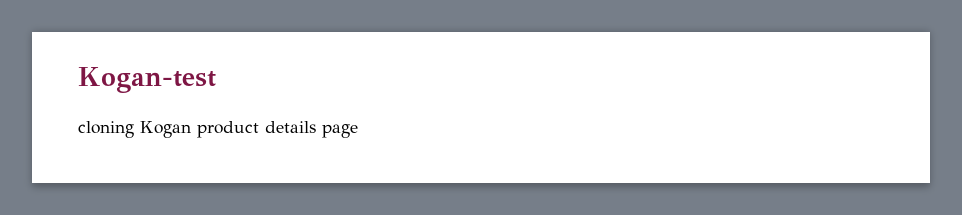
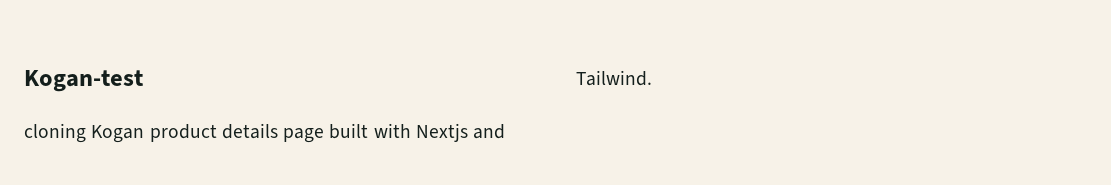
- cloning Kogan product details page
+ cloning Kogan product details page built with Nextjs and Tailwind.

